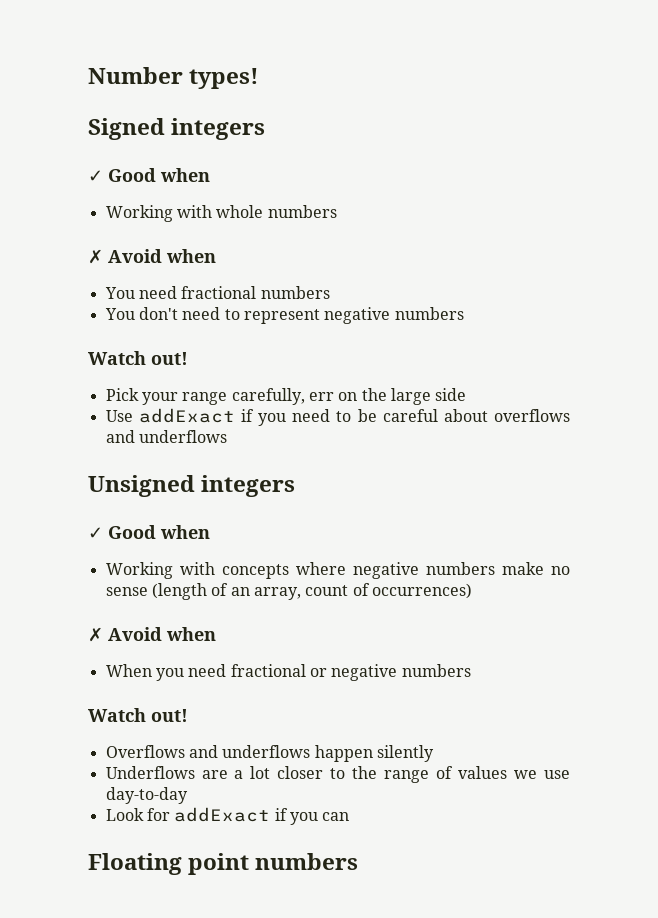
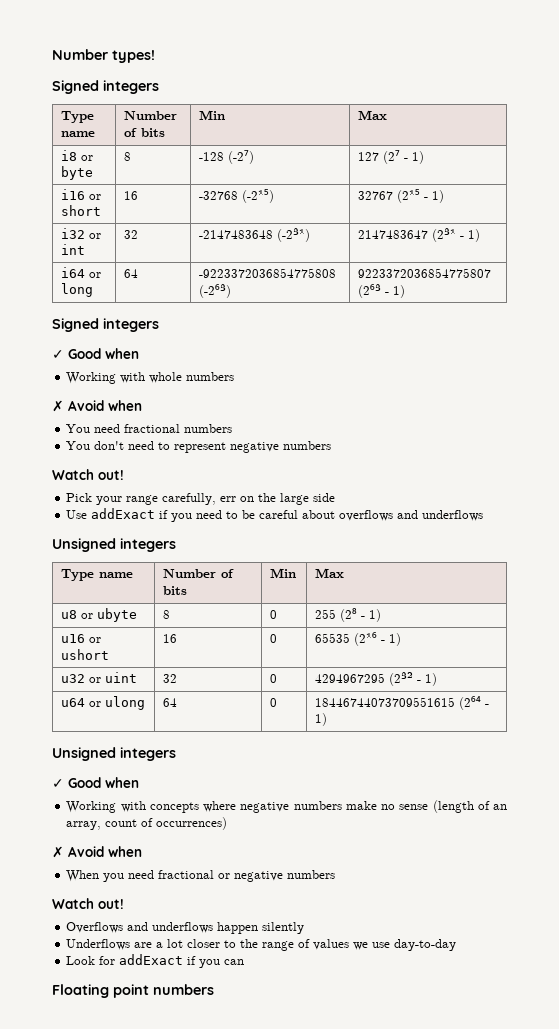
  Number types!
+ Signed integers
+ Type name | Number of bits | Min | Max
+ i8 or byte | 8 | -128 (-2⁷) | 127 (2⁷ - 1)
+ i16 or short | 16 | -32768 (-2¹⁵) | 32767 (2¹⁵ - 1)
+ i32 or int | 32 | -2147483648 (-2³¹) | 2147483647 (2³¹ - 1)
+ i64 or long | 64 | -9223372036854775808 (-2⁶³) | 9223372036854775807 (2⁶³ - 1)
  Use addExact if you need to be careful about overflows and underflows
+ Unsigned integers
+ Type name | Number of bits | Min | Max
+ u8 or ubyte | 8 | 0 | 255 (2⁸ - 1)
+ u16 or ushort | 16 | 0 | 65535 (2¹⁶ - 1)
+ u32 or uint | 32 | 0 | 4294967295 (2³² - 1)
+ u64 or ulong | 64 | 0 | 18446744073709551615 (2⁶⁴ - 1)

